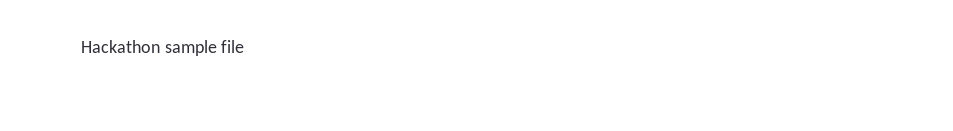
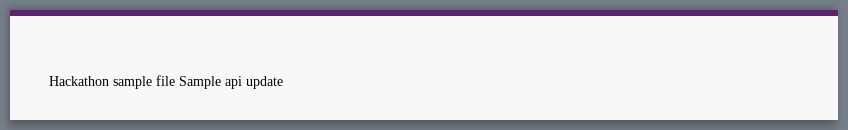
- Hackathon sample file
+ Hackathon sample file Sample api update

